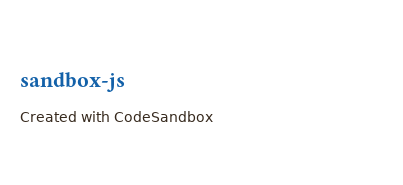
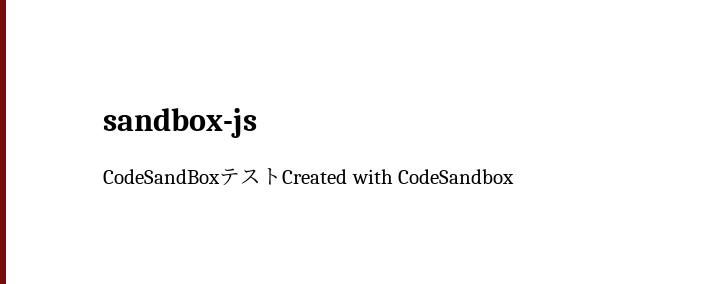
- Created with CodeSandbox
+ CodeSandBoxテストCreated with CodeSandbox

